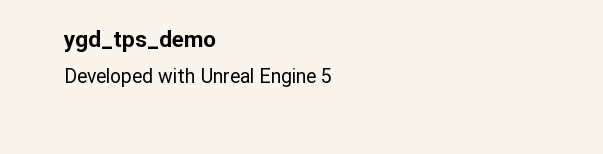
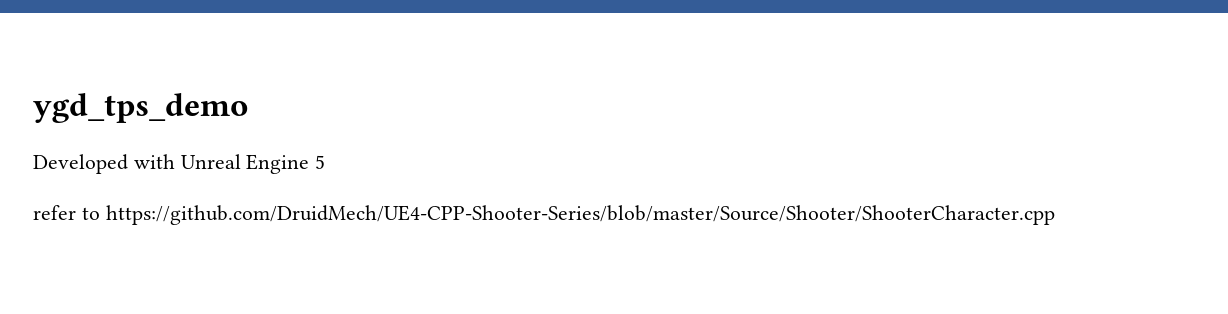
+ refer to https://github.com/DruidMech/UE4-CPP-Shooter-Series/blob/master/Source/Shooter/ShooterCharacter.cpp

